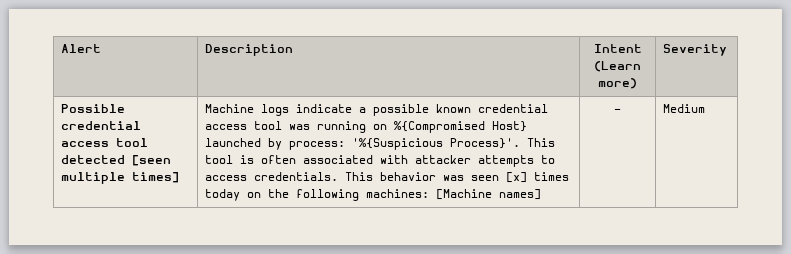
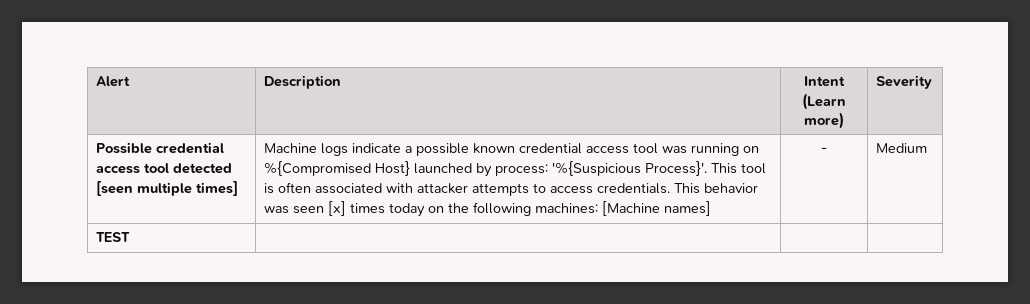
+ TEST | | |

